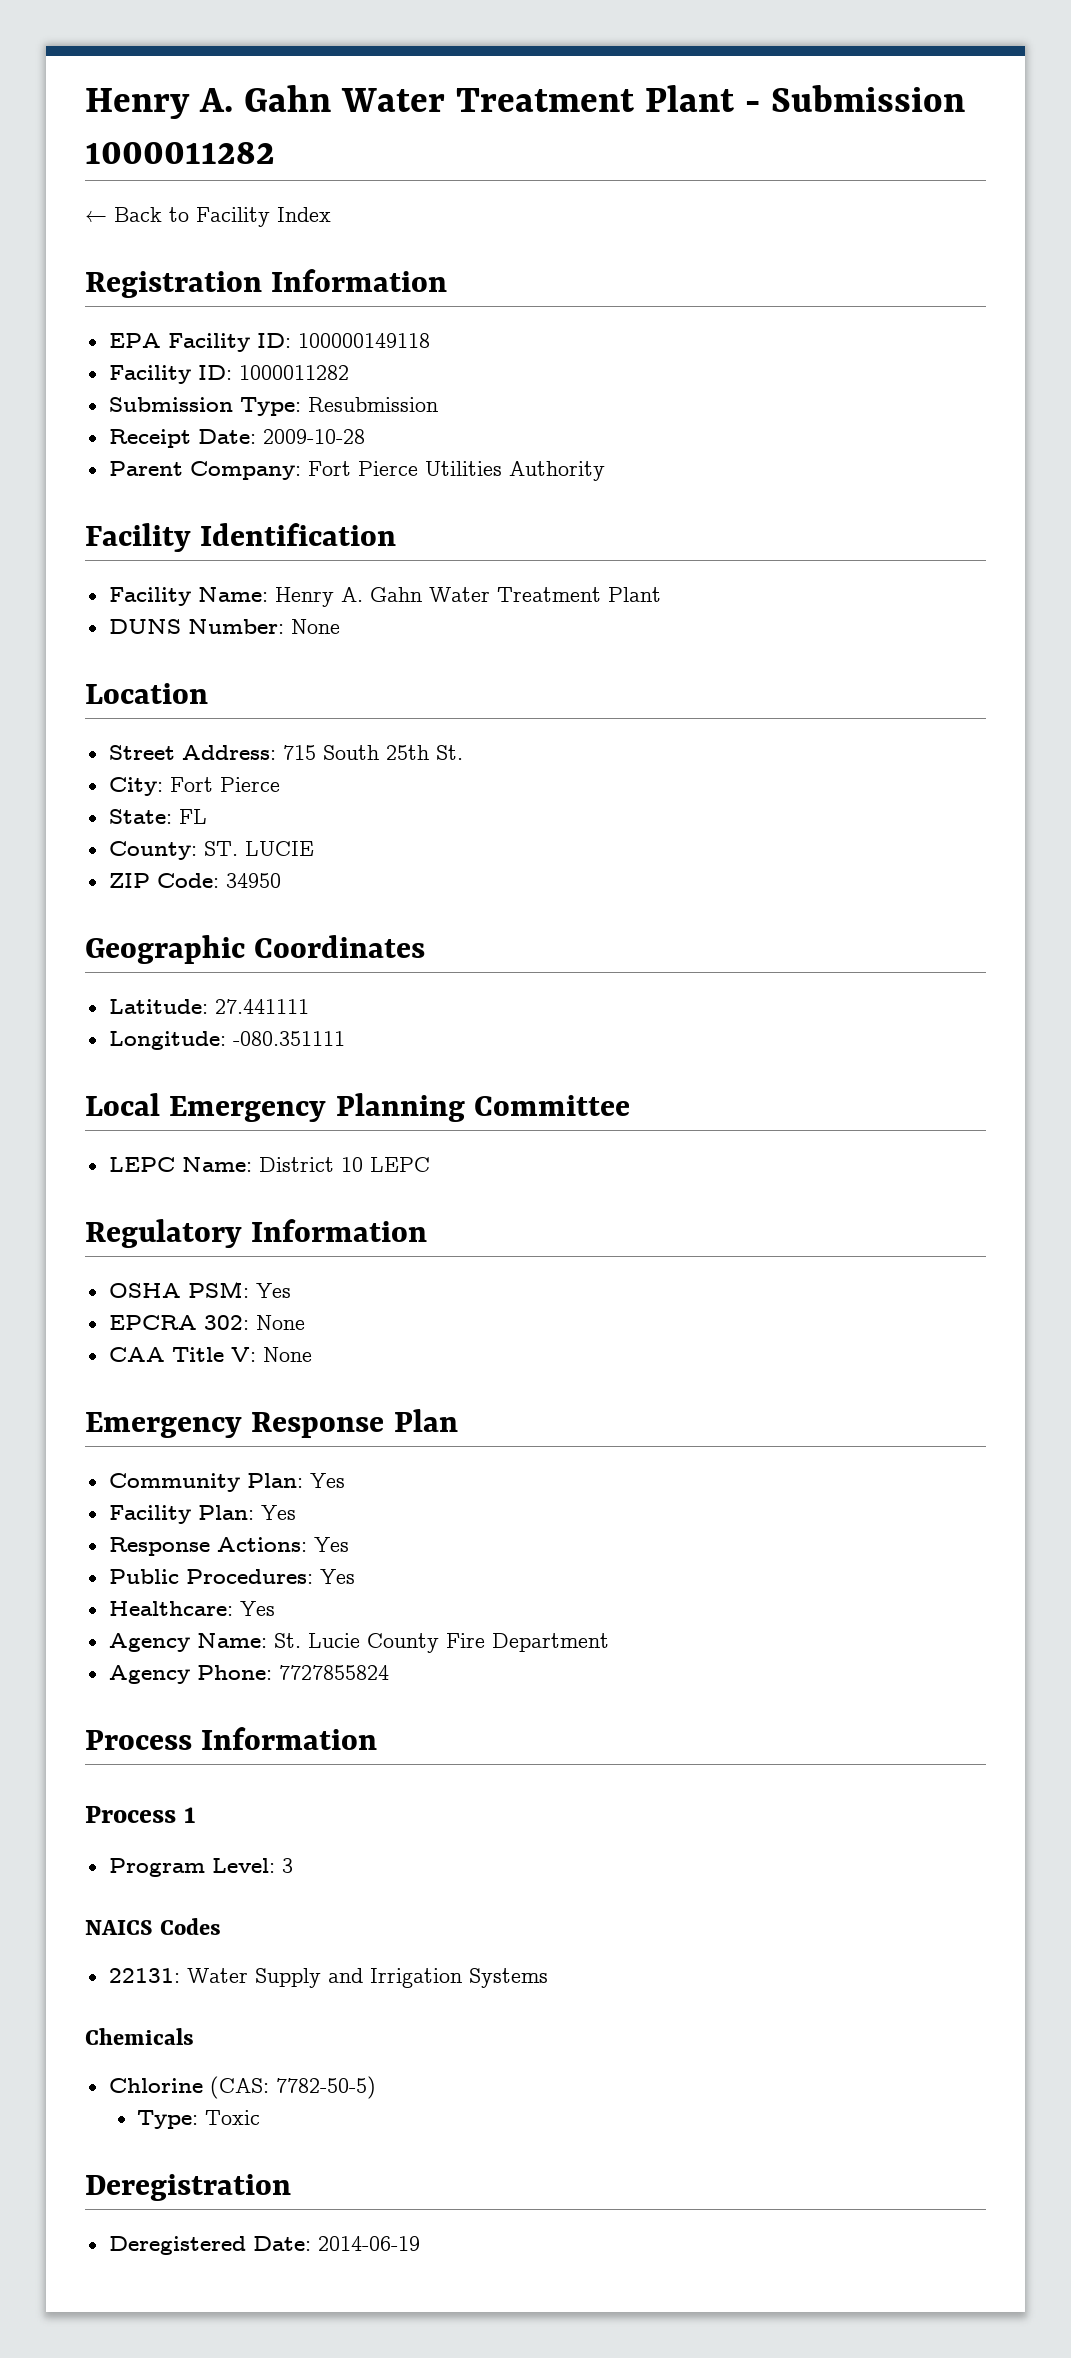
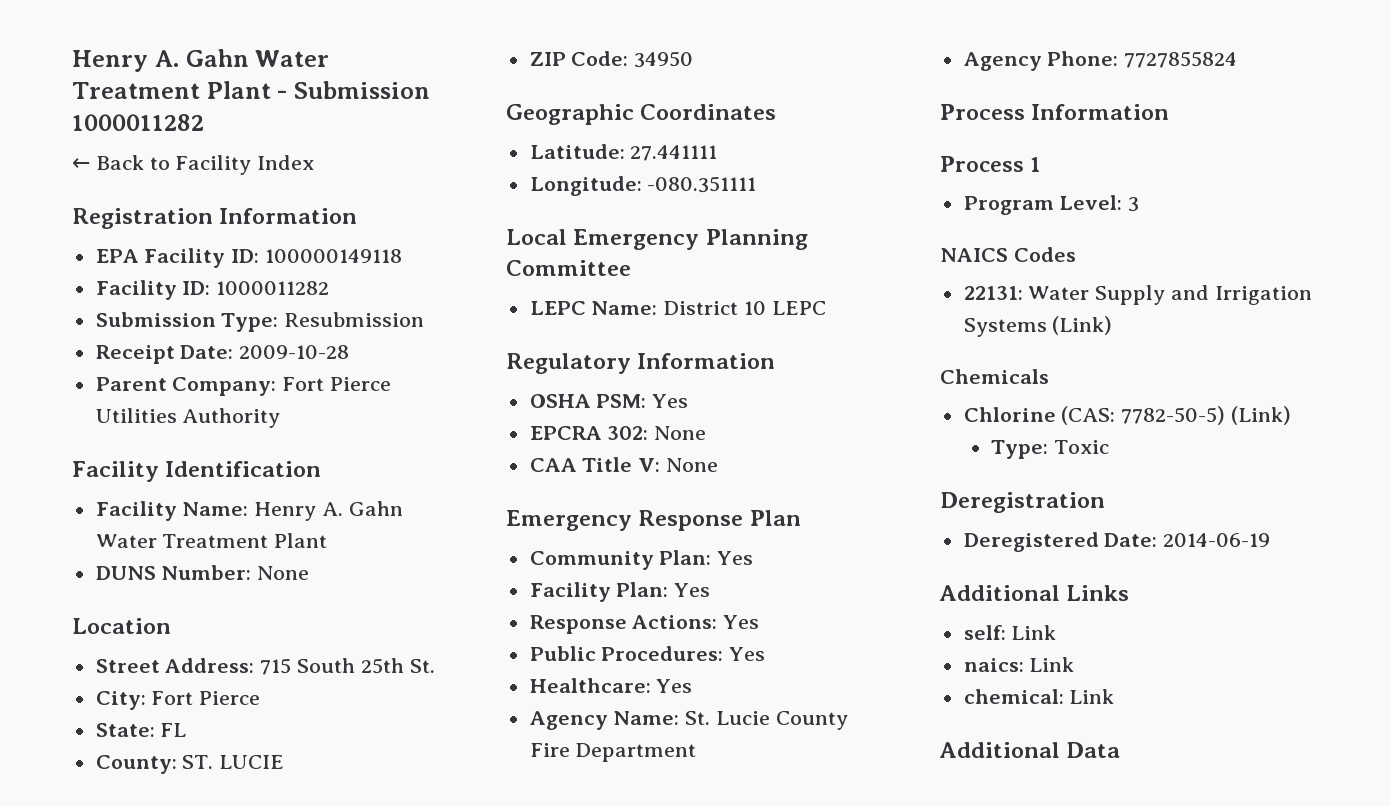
- 22131: Water Supply and Irrigation Systems
+ 22131: Water Supply and Irrigation Systems (Link)
- Chlorine (CAS: 7782-50-5)
+ Chlorine (CAS: 7782-50-5) (Link)
+ Additional Links
+ self: Link
+ naics: Link
+ chemical: Link
+ Additional Data

